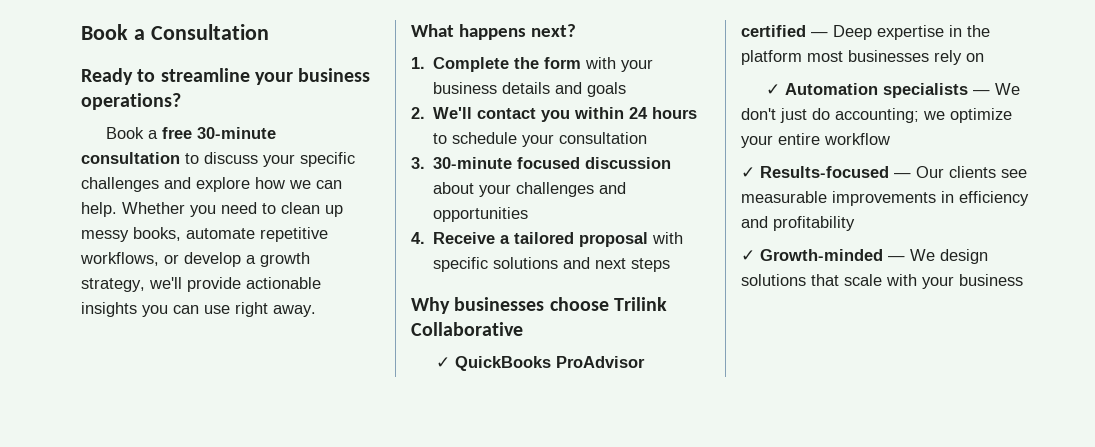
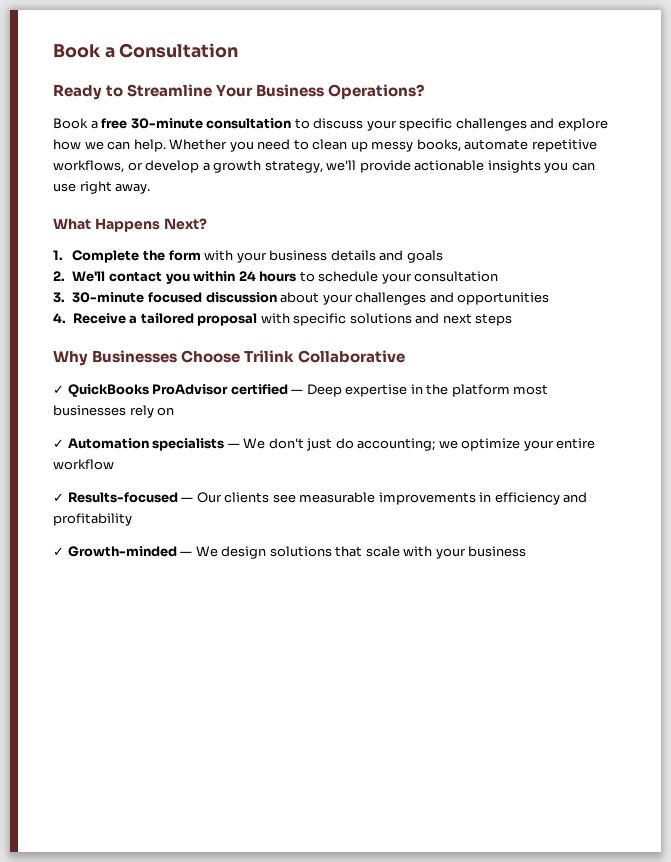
- Ready to streamline your business operations?
+ Ready to Streamline Your Business Operations?
- What happens next?
+ What Happens Next?
- Why businesses choose Trilink Collaborative
+ Why Businesses Choose Trilink Collaborative

